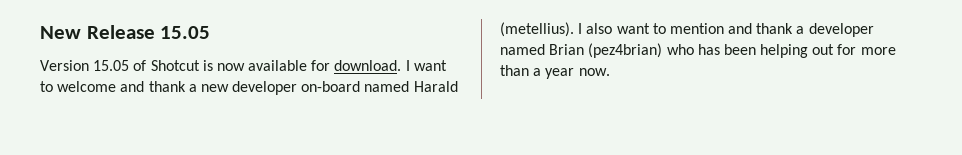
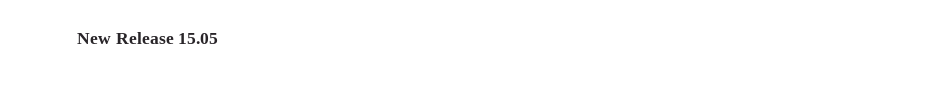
- Version 15.05 of Shotcut is now available for download. I want to welcome and thank a new developer on-board named Harald (metellius). I also want to mention and thank a developer named Brian (pez4brian) who has been helping out for more than a year now.

